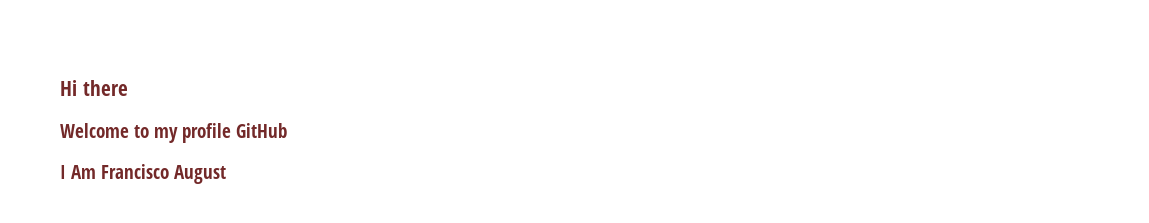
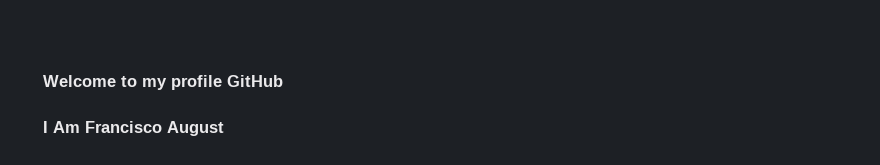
- Hi there

